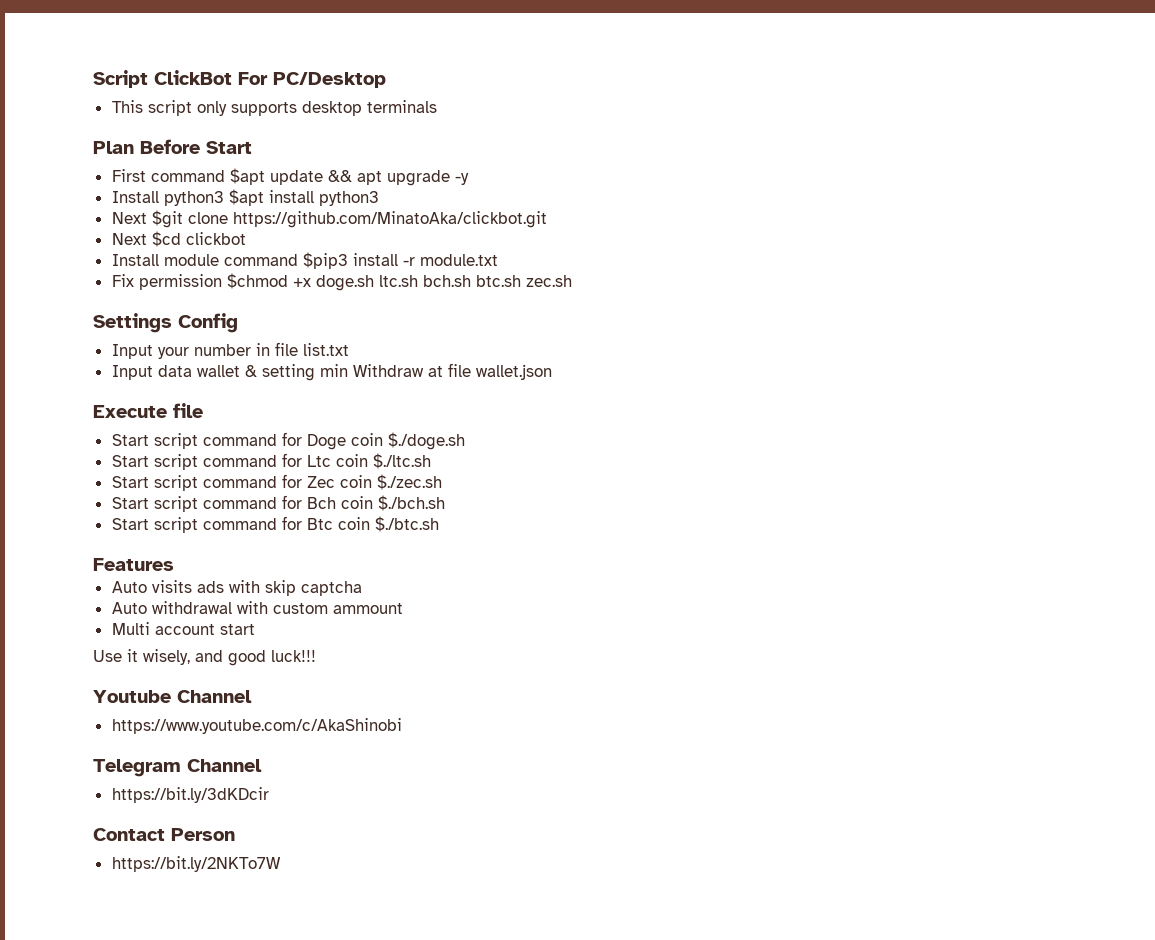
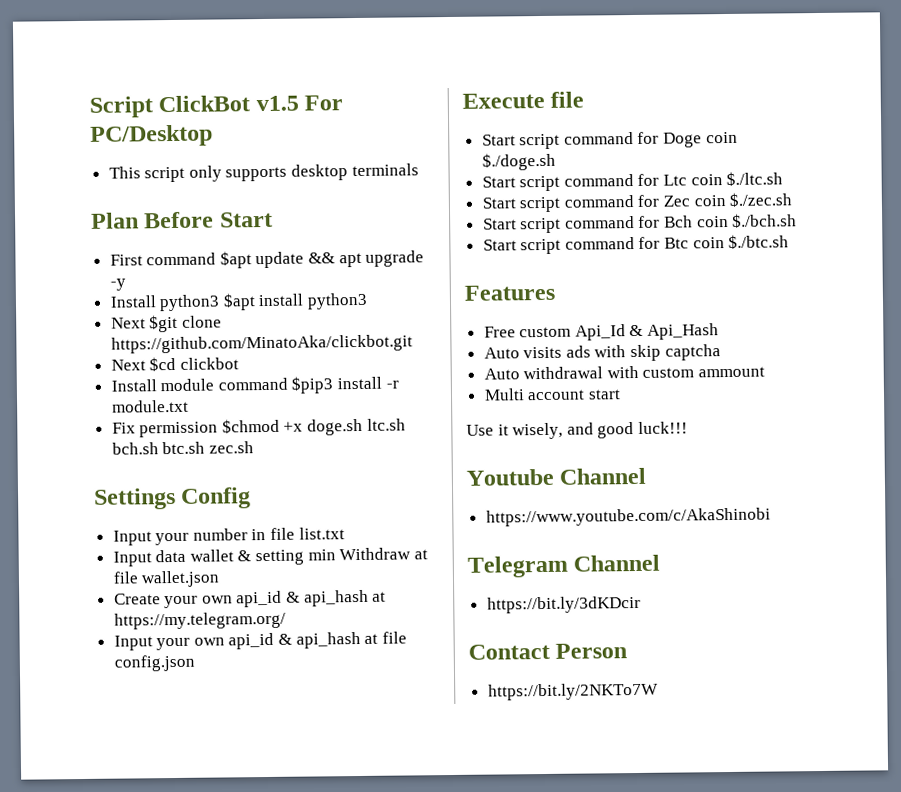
- Script ClickBot For PC/Desktop
+ Script ClickBot v1.5 For PC/Desktop
+ Create your own api_id & api_hash at https://my.telegram.org/
+ Input your own api_id & api_hash at file config.json
+ Free custom Api_Id & Api_Hash

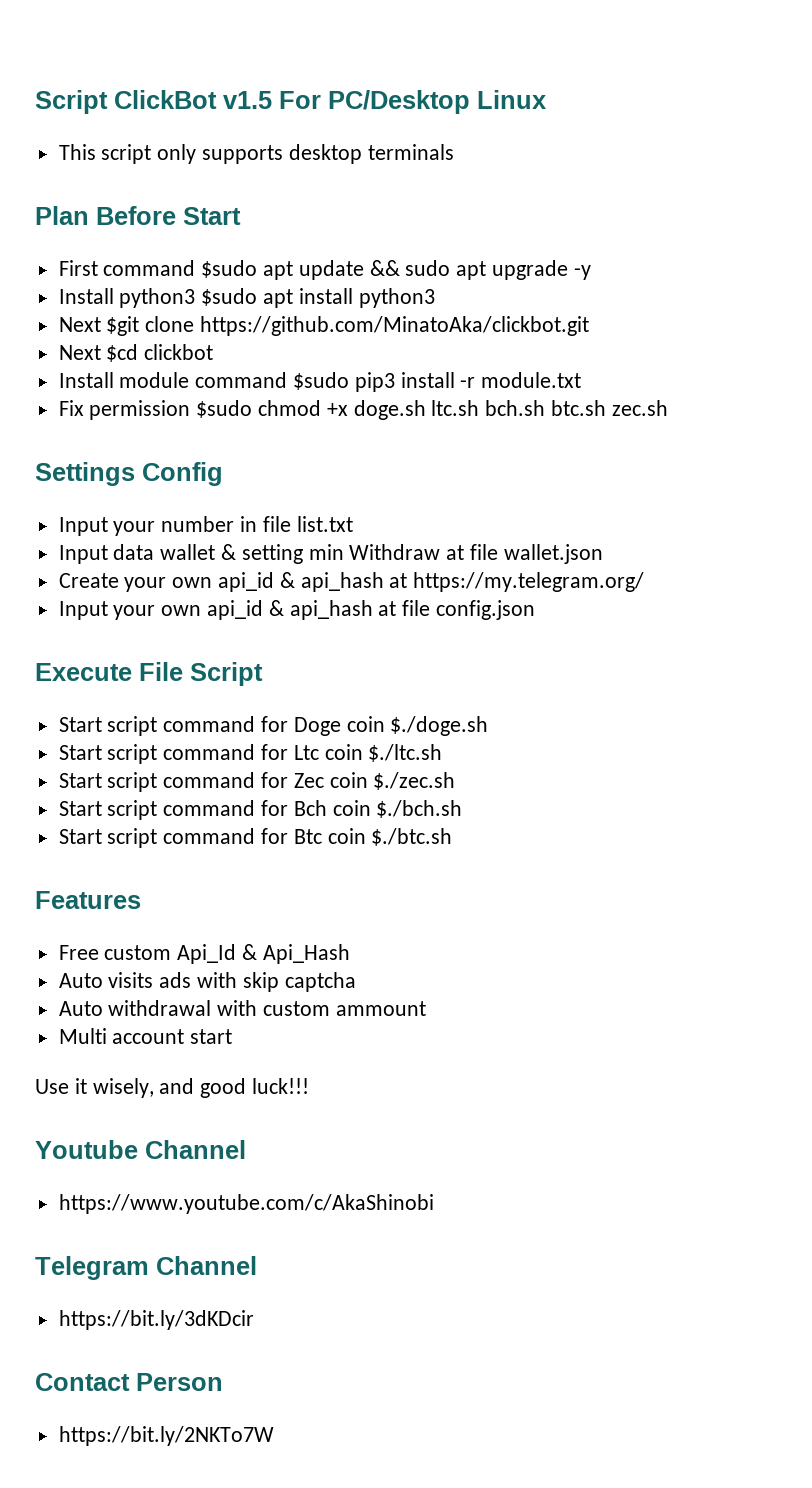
- Script ClickBot v1.5 For PC/Desktop
+ Script ClickBot v1.5 For PC/Desktop Linux
- First command $apt update && apt upgrade -y
+ First command $sudo apt update && sudo apt upgrade -y
- Install python3 $apt install python3
+ Install python3 $sudo apt install python3
- Install module command $pip3 install -r module.txt
+ Install module command $sudo pip3 install -r module.txt
- Fix permission $chmod +x doge.sh ltc.sh bch.sh btc.sh zec.sh
+ Fix permission $sudo chmod +x doge.sh ltc.sh bch.sh btc.sh zec.sh
- Execute file
+ Execute File Script

